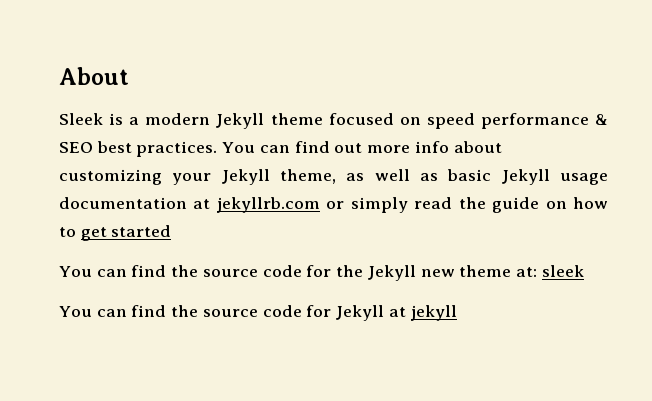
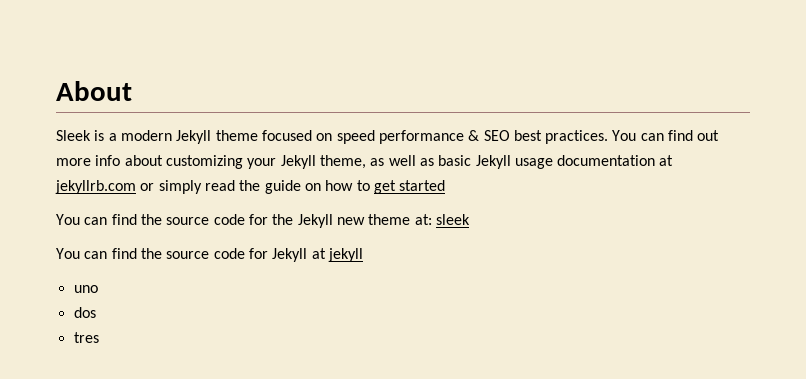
+ uno
+ dos
+ tres

